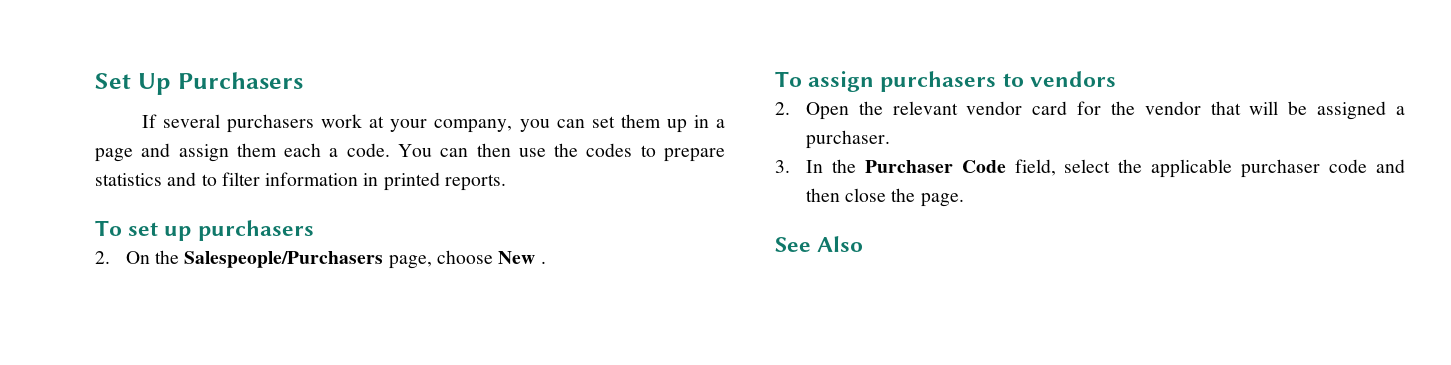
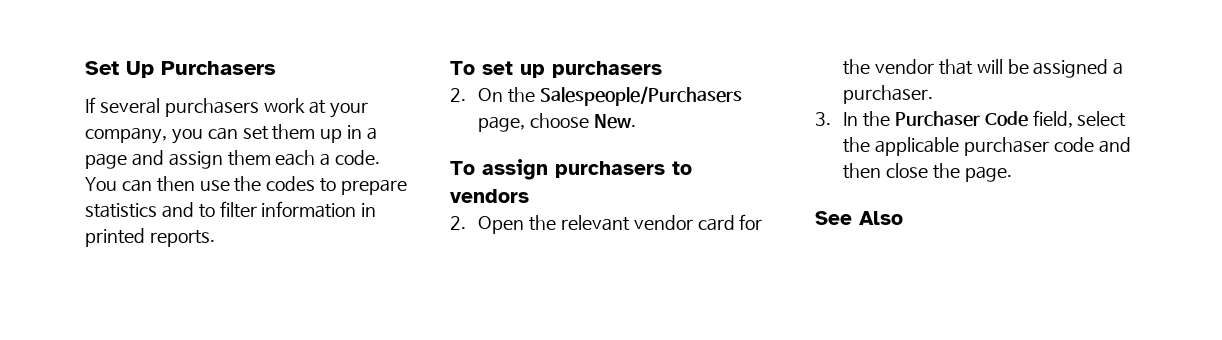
- 2. On the Salespeople/Purchasers page, choose New .
+ 2. On the Salespeople/Purchasers page, choose New.

